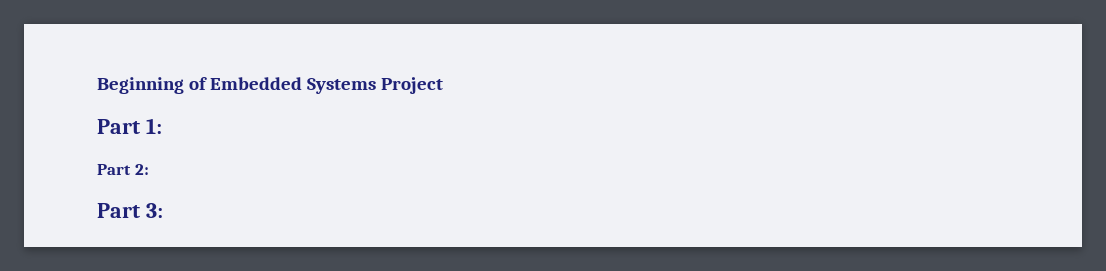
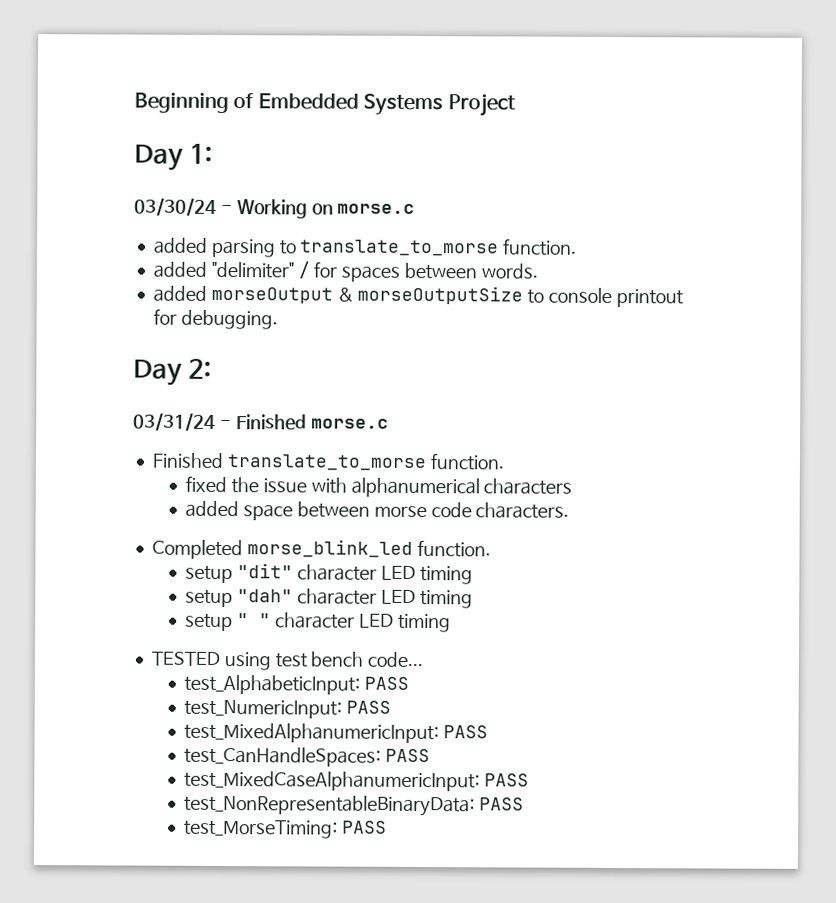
- Part 1:
+ Day 1:
- Part 2:
- Part 3:
+ 03/30/24 - Working on morse.c
+ added parsing to translate_to_morse function.
+ added "delimiter" / for spaces between words.
+ added morseOutput & morseOutputSize to console printout for debugging.
+ Day 2:
+ 03/31/24 - Finished morse.c
+ Finished translate_to_morse function.
+ fixed the issue with alphanumerical characters
+ added space between morse code characters.
+ Completed morse_blink_led function.
+ setup "dit" character LED timing
+ setup "dah" character LED timing
+ setup " " character LED timing
+ TESTED using test bench code...
+ test_AlphabeticInput: PASS
+ test_NumericInput: PASS
+ test_MixedAlphanumericInput: PASS
+ test_CanHandleSpaces: PASS
+ test_MixedCaseAlphanumericInput: PASS
+ test_NonRepresentableBinaryData: PASS
+ test_MorseTiming: PASS

